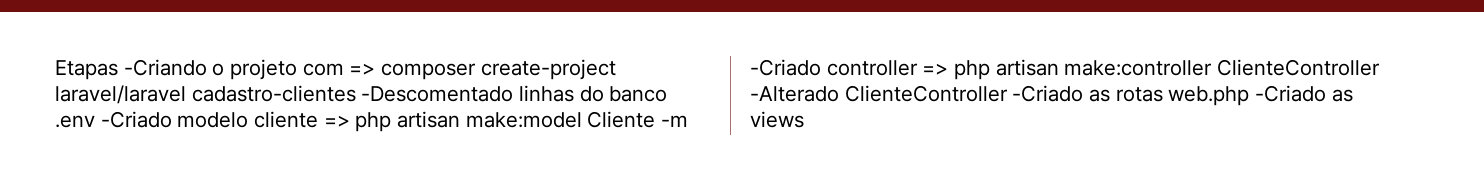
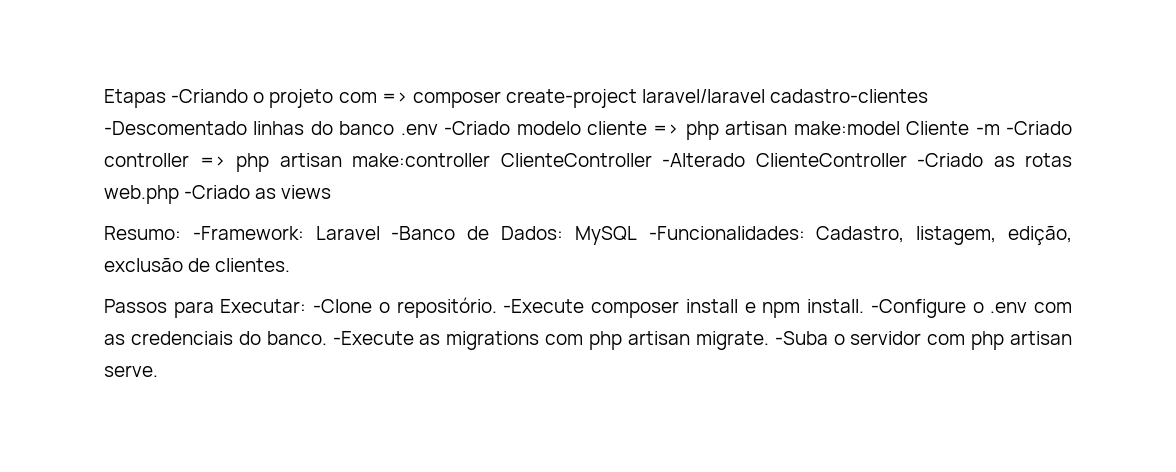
+ Resumo: -Framework: Laravel -Banco de Dados: MySQL -Funcionalidades: Cadastro, listagem, edição, exclusão de clientes.
+ Passos para Executar: -Clone o repositório. -Execute composer install e npm install. -Configure o .env com as credenciais do banco. -Execute as migrations com php artisan migrate. -Suba o servidor com php artisan serve.

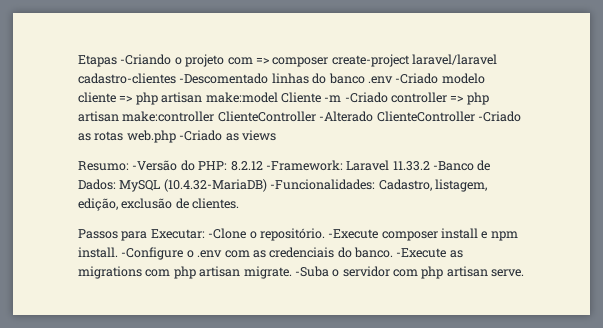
- Resumo: -Framework: Laravel -Banco de Dados: MySQL -Funcionalidades: Cadastro, listagem, edição, exclusão de clientes.
+ Resumo: -Versão do PHP: 8.2.12 -Framework: Laravel 11.33.2 -Banco de Dados: MySQL (10.4.32-MariaDB) -Funcionalidades: Cadastro, listagem, edição, exclusão de clientes.

